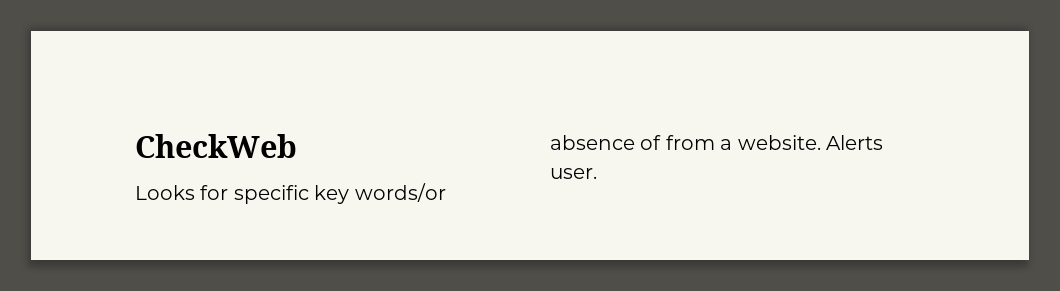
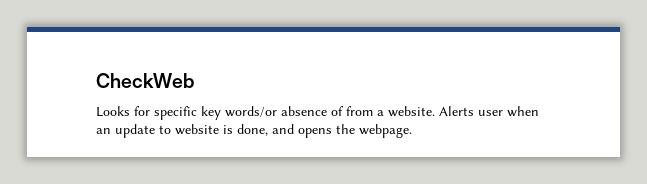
- Alerts user.
+ Alerts user when an update to website is done, and opens the webpage.

